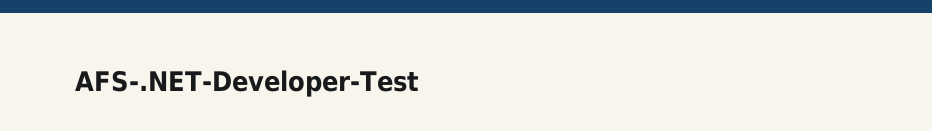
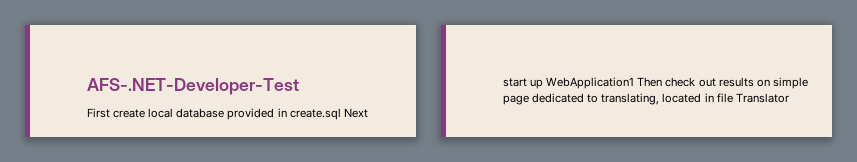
+ First create local database provided in create.sql Next start up WebApplication1 Then check out results on simple page dedicated to translating, located in file Translator

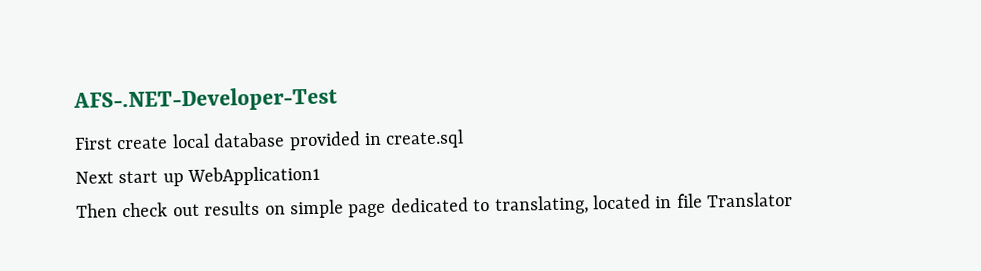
- First create local database provided in create.sql Next start up WebApplication1 Then check out results on simple page dedicated to translating, located in file Translator
+ First create local database provided in create.sql
+ Next start up WebApplication1
+ Then check out results on simple page dedicated to translating, located in file Translator

